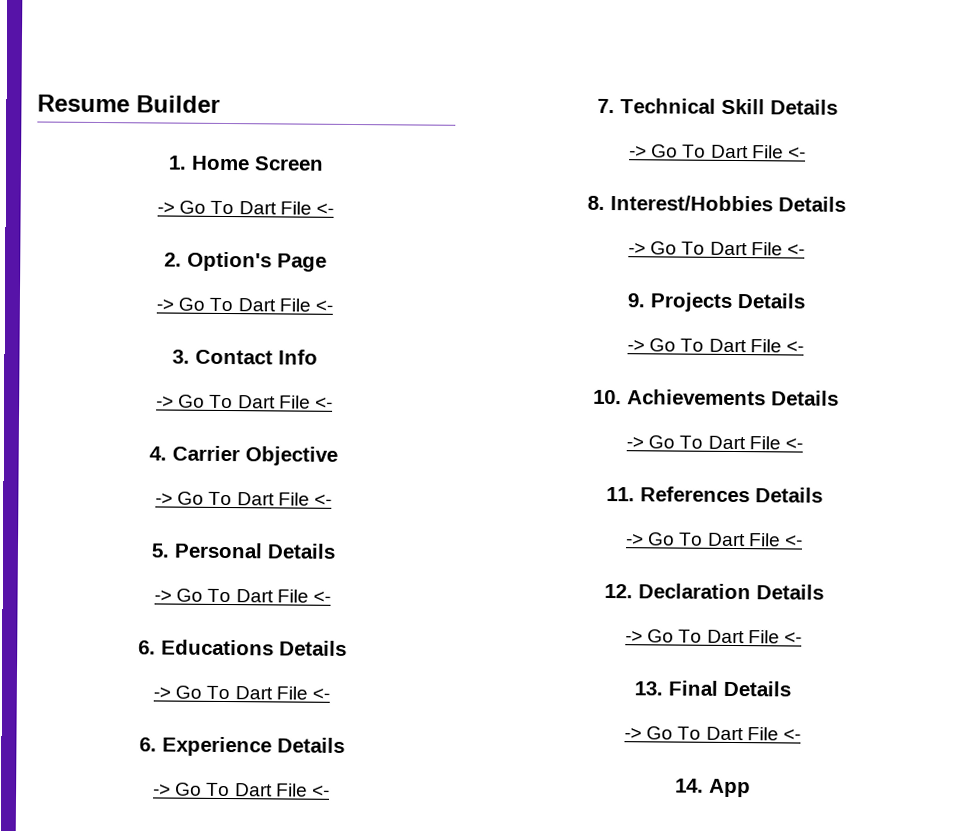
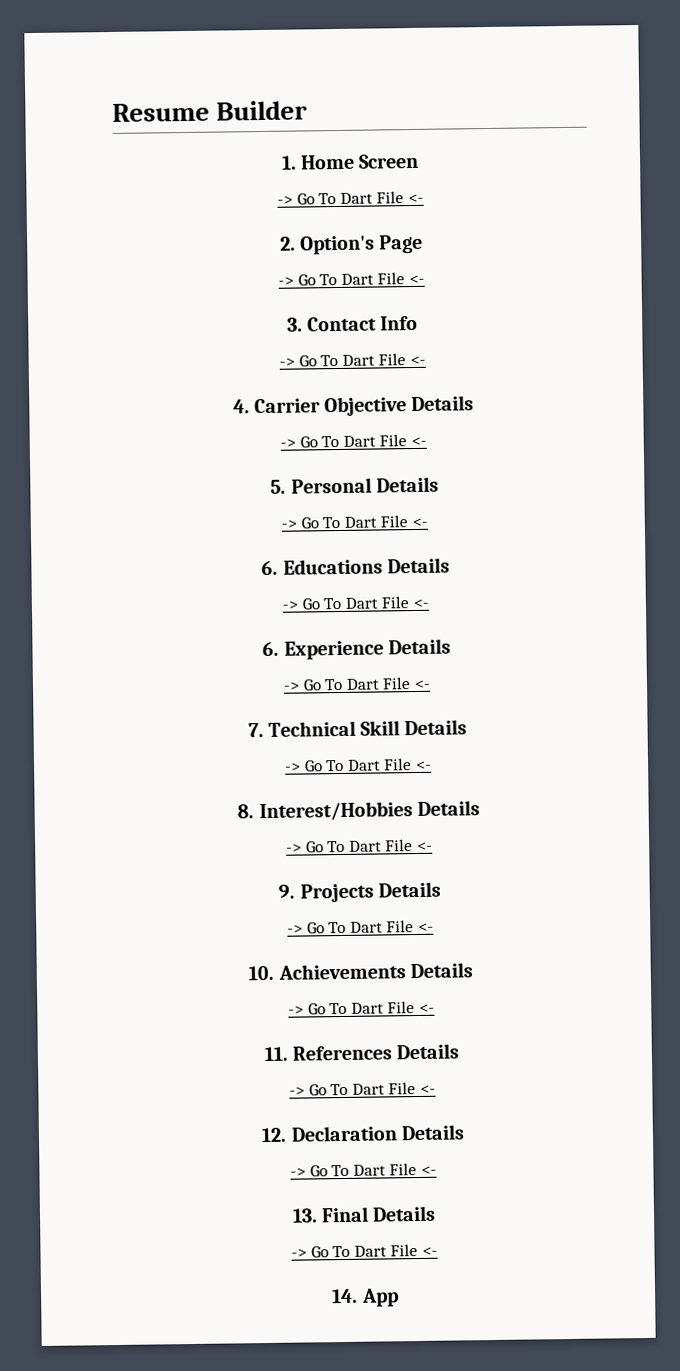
- 4. Carrier Objective
+ 4. Carrier Objective Details

